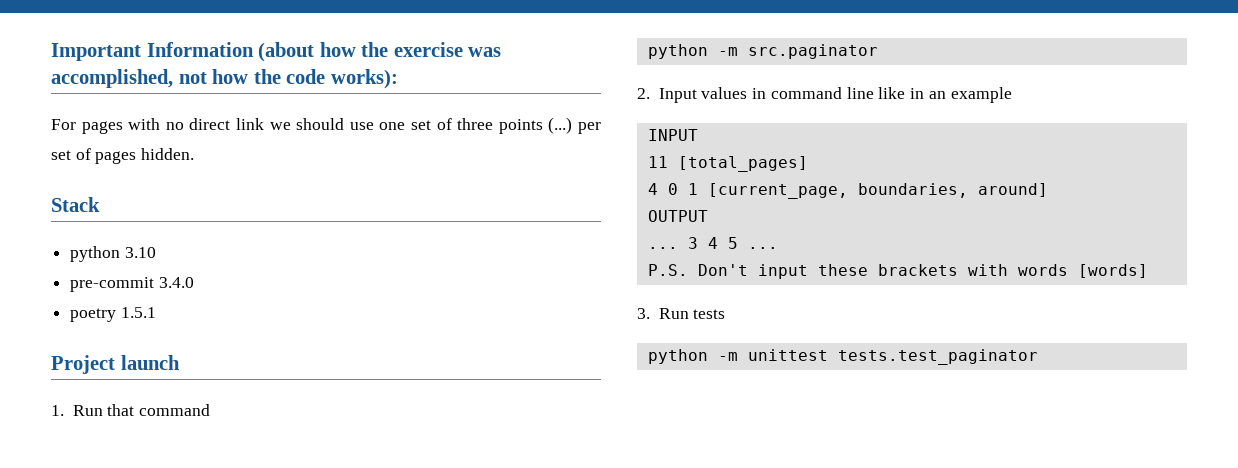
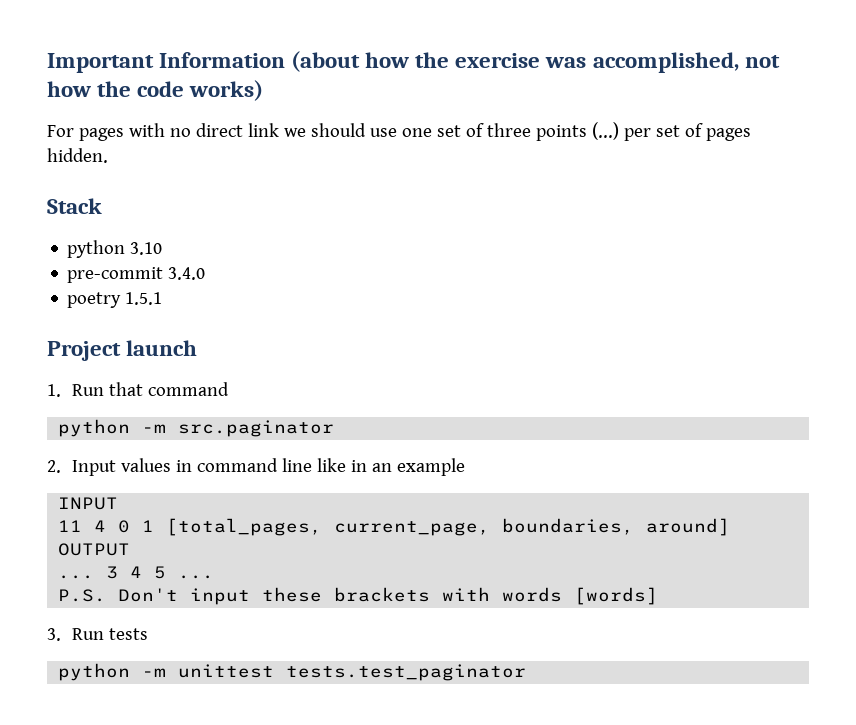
- Important Information (about how the exercise was accomplished, not how the code works):
+ Important Information (about how the exercise was accomplished, not how the code works)
- 11 [total_pages]
- 4 0 1 [current_page, boundaries, around]
+ 11 4 0 1 [total_pages, current_page, boundaries, around]

